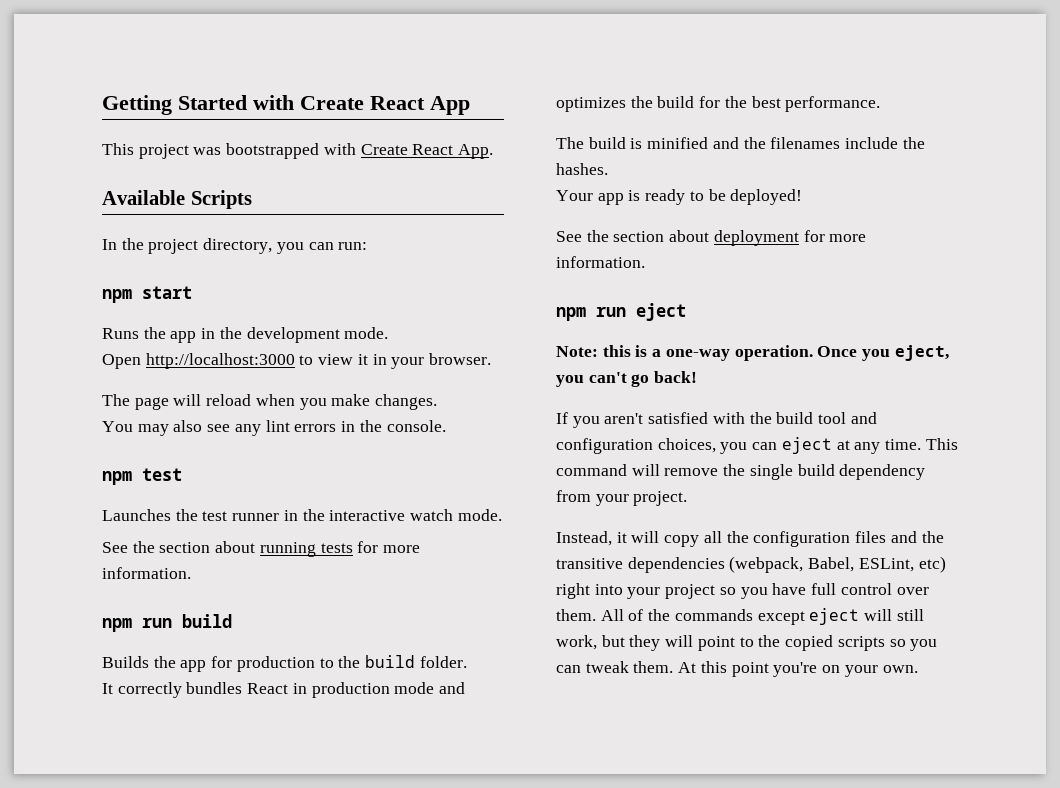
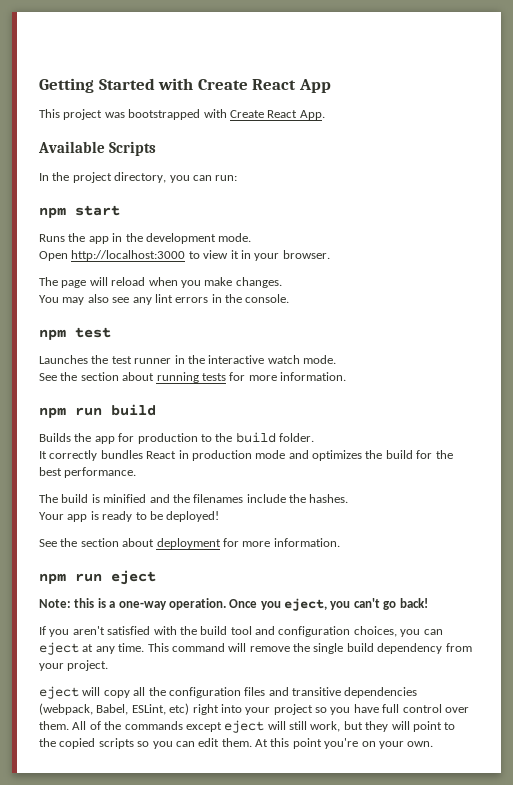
- Instead, it will copy all the configuration files and the transitive dependencies (webpack, Babel, ESLint, etc) right into your project so you have full control over them.
+ eject will copy all the configuration files and transitive dependencies (webpack, Babel, ESLint, etc) right into your project so you have full control over them.
- All of the commands except eject will still work, but they will point to the copied scripts so you can tweak them.
+ All of the commands except eject will still work, but they will point to the copied scripts so you can edit them.

